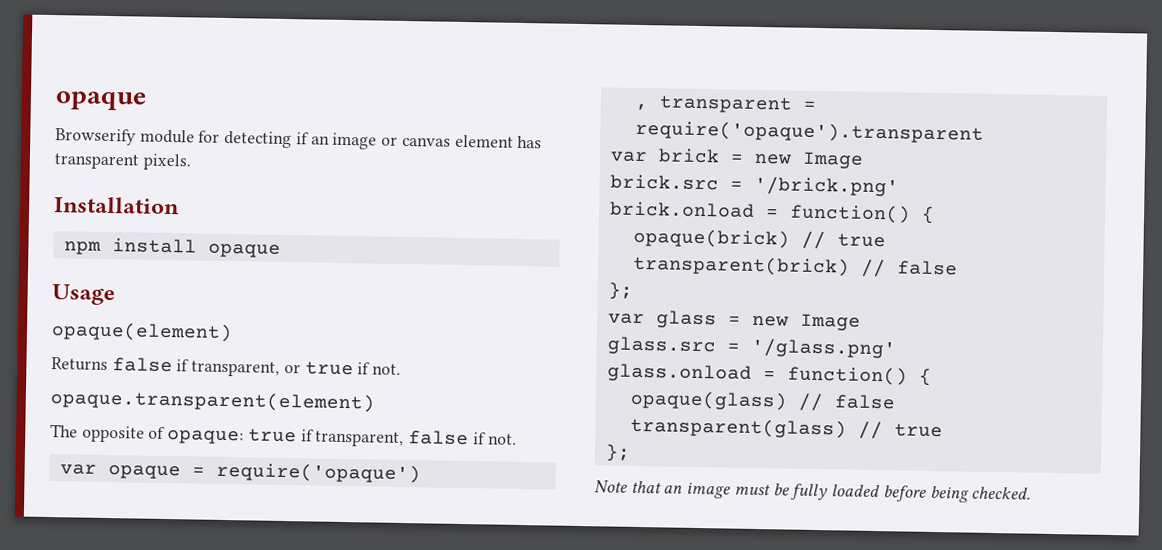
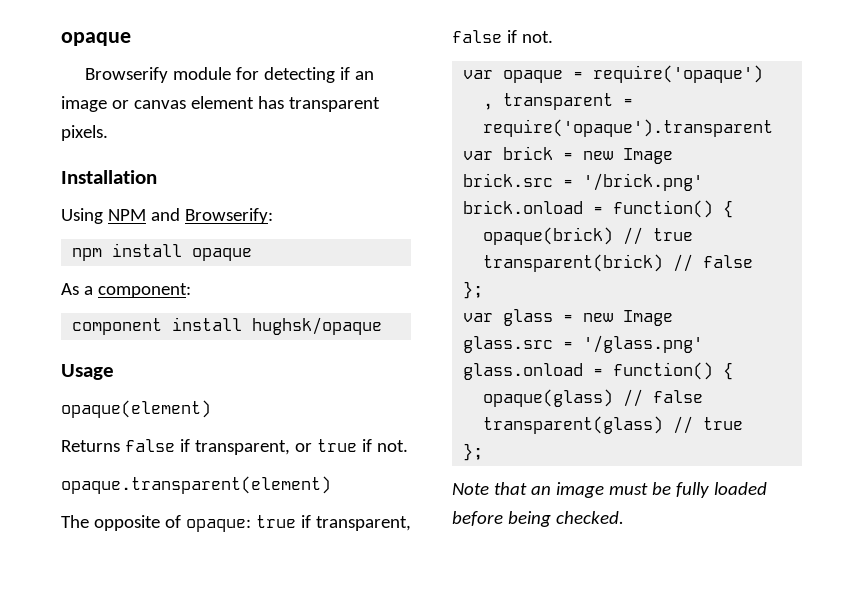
+ Using NPM and Browserify:
+ As a component:
+ component install hughsk/opaque

